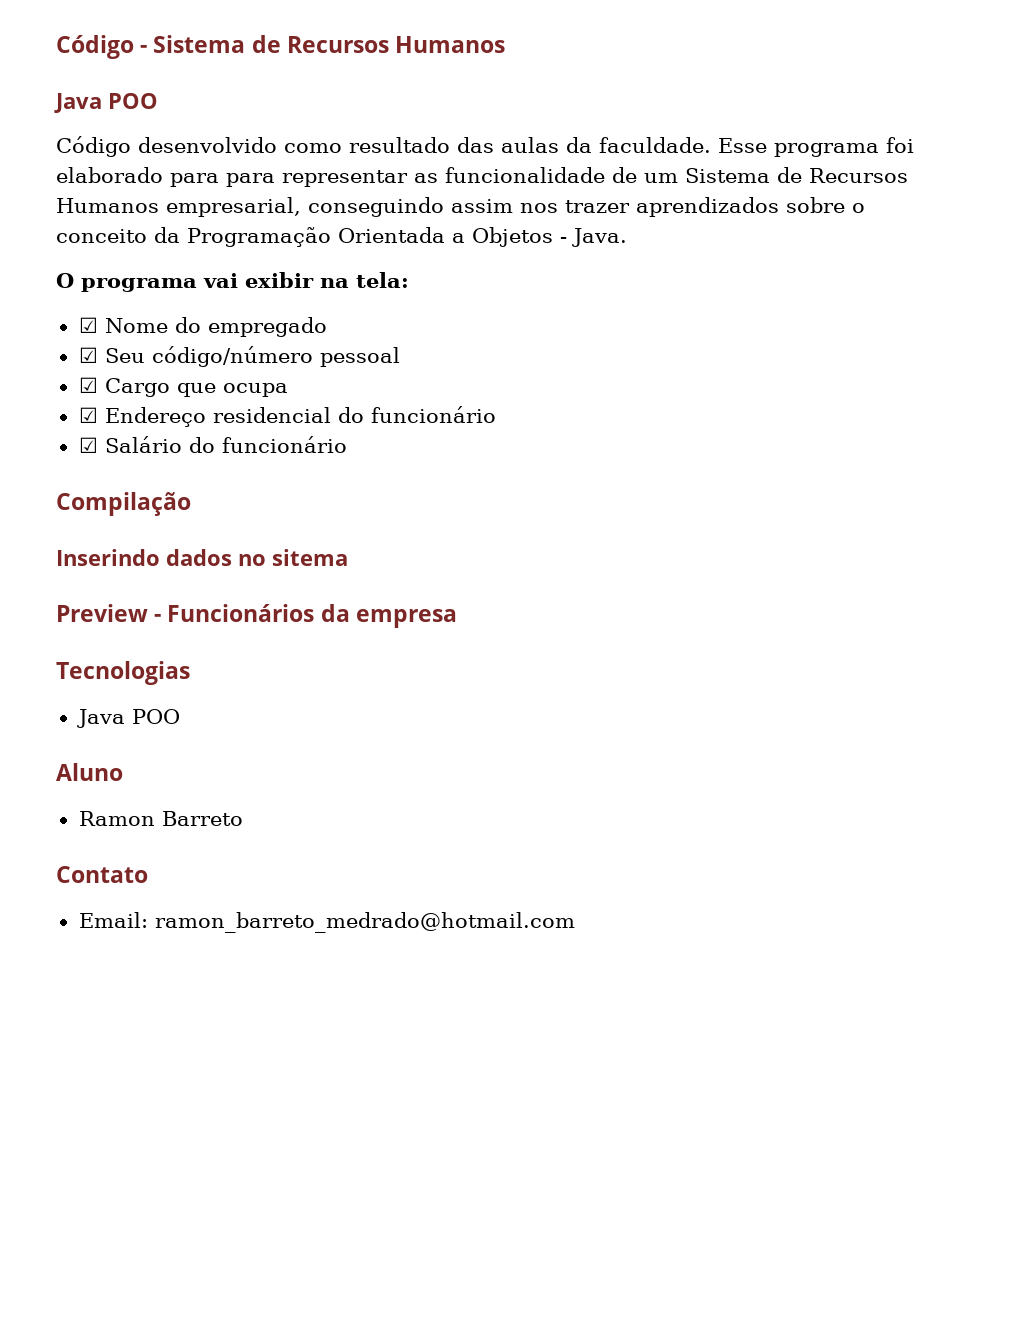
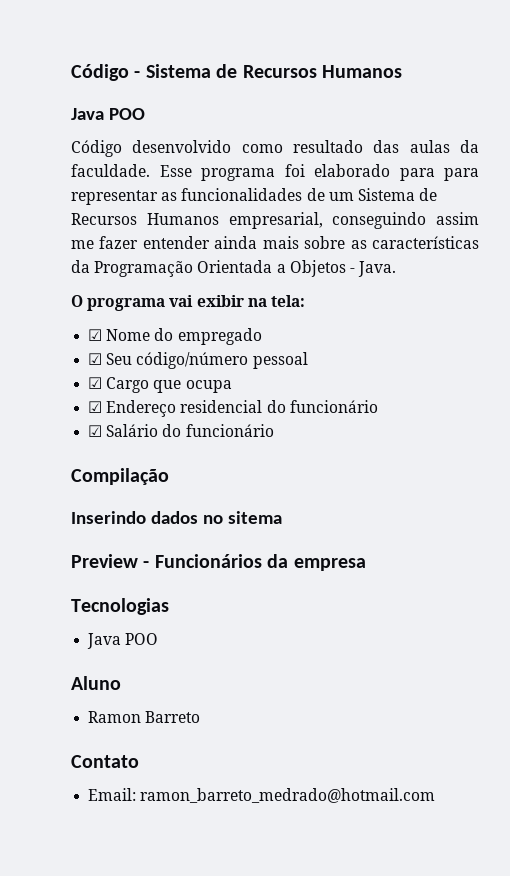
- Esse programa foi elaborado para para representar as funcionalidade de um Sistema de Recursos Humanos empresarial, conseguindo assim nos trazer aprendizados sobre o conceito da Programação Orientada a Objetos - Java.
+ Esse programa foi elaborado para para representar as funcionalidades de um Sistema de Recursos Humanos empresarial, conseguindo assim me fazer entender ainda mais sobre as características da Programação Orientada a Objetos - Java.

